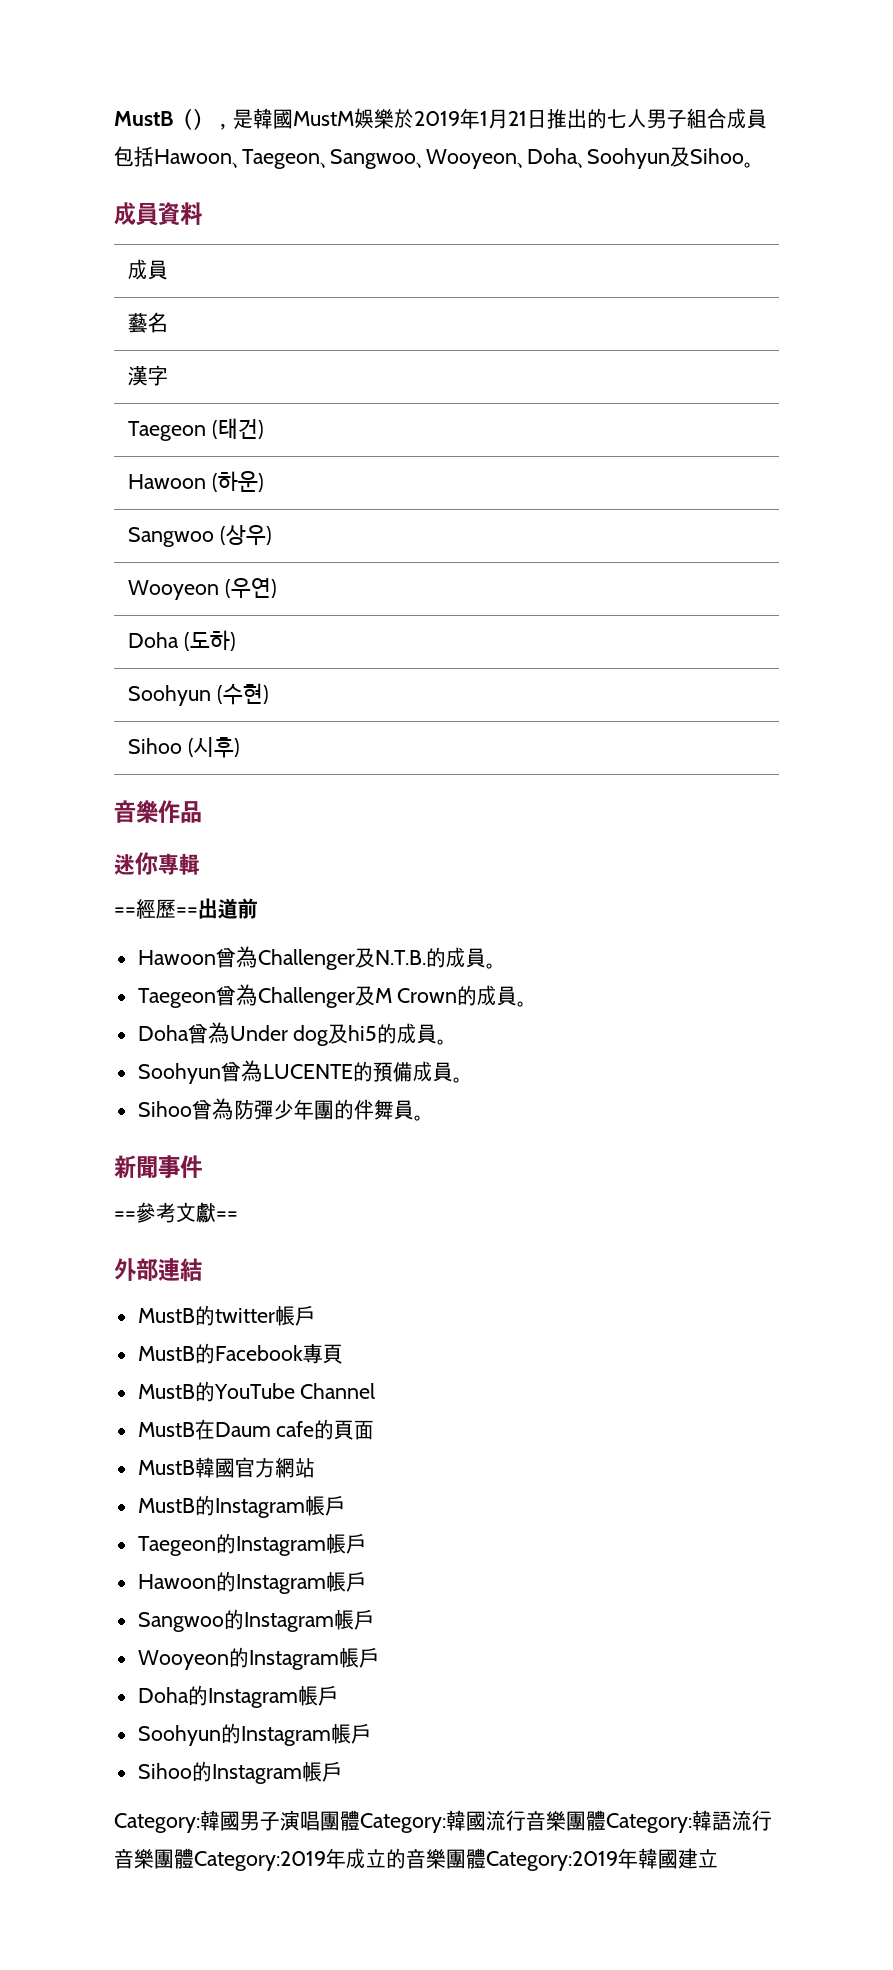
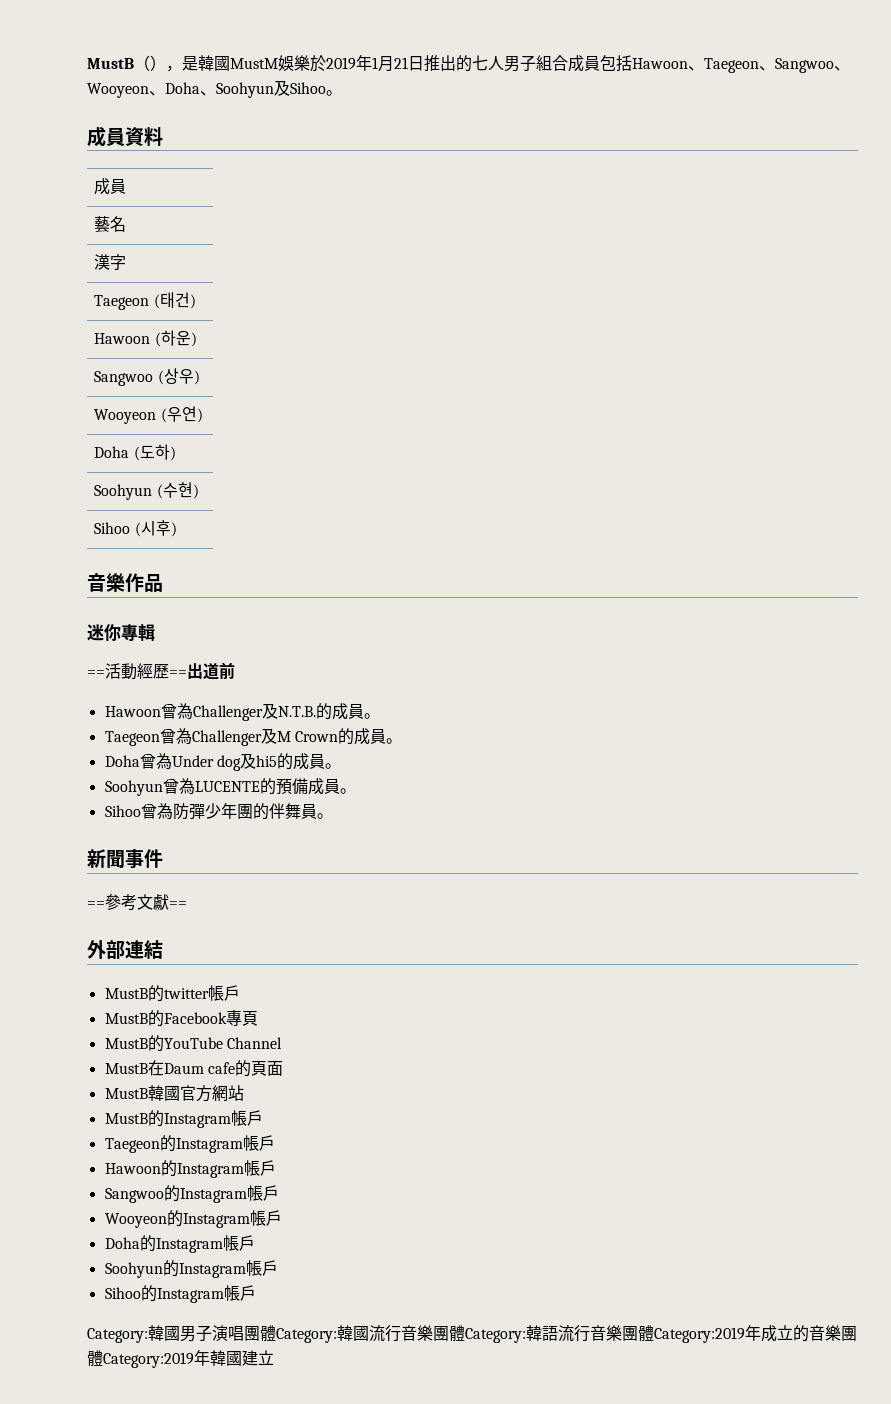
- ==經歷==出道前
+ ==活動經歷==出道前

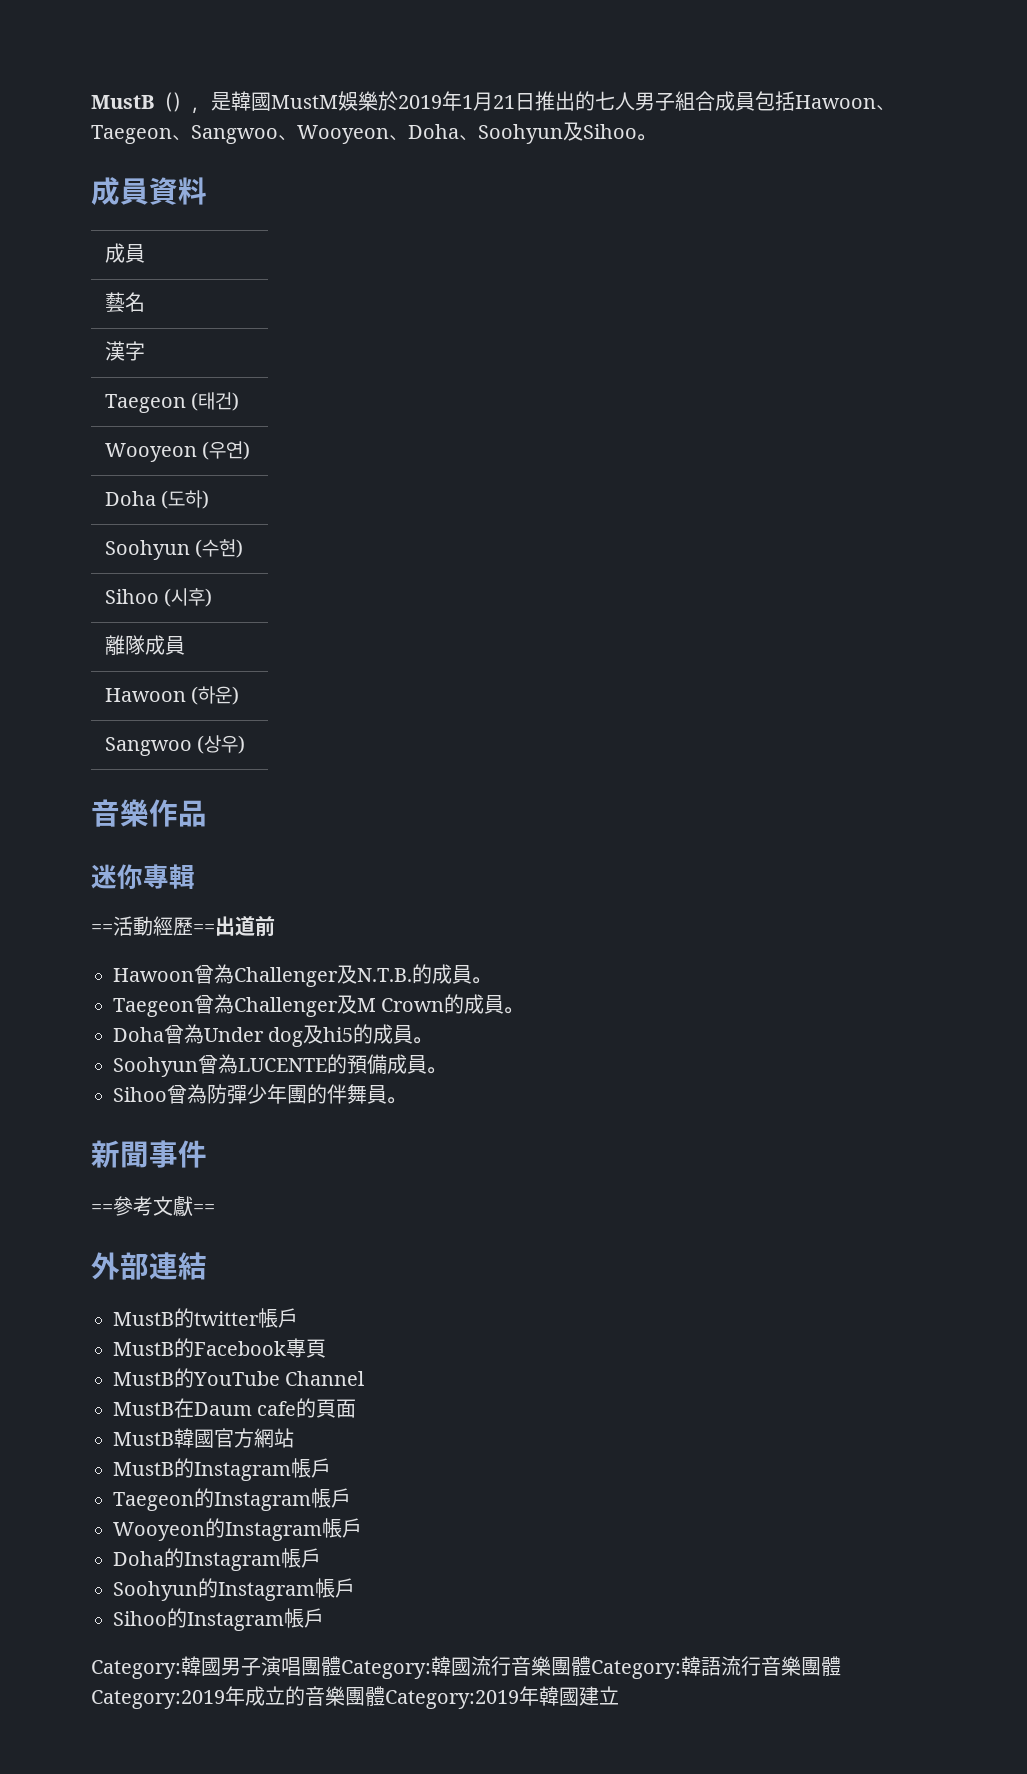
- Hawoon (하운)
- Sangwoo (상우)
+ 離隊成員
+ Hawoon (하운)
+ Sangwoo (상우)
- Hawoon的Instagram帳戶
- Sangwoo的Instagram帳戶

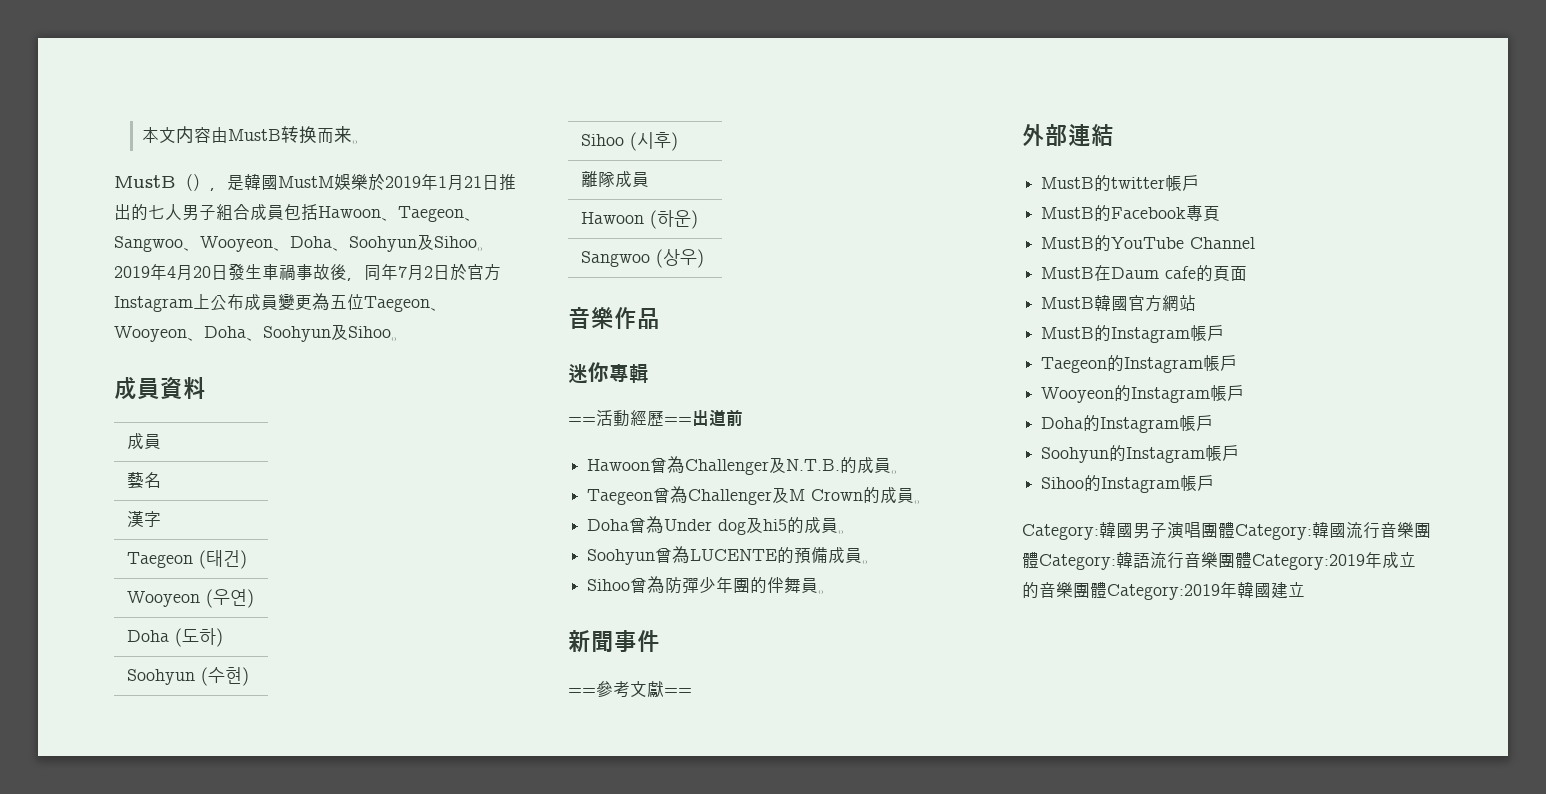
+ 本文内容由MustB转换而来。
+ 2019年4月20日發生車禍事故後，同年7月2日於官方Instagram上公布成員變更為五位Taegeon、Wooyeon、Doha、Soohyun及Sihoo。

